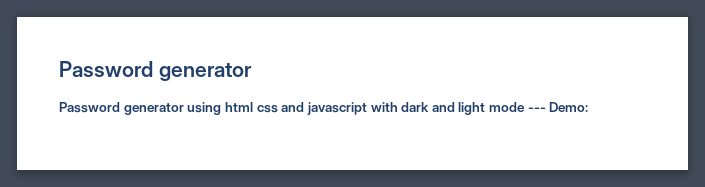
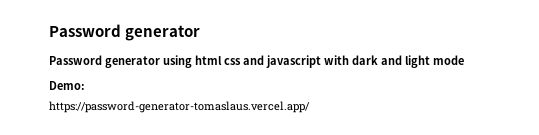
- Password generator using html css and javascript with dark and light mode --- Demo:
+ Password generator using html css and javascript with dark and light mode
+ Demo:
+ https://password-generator-tomaslaus.vercel.app/

